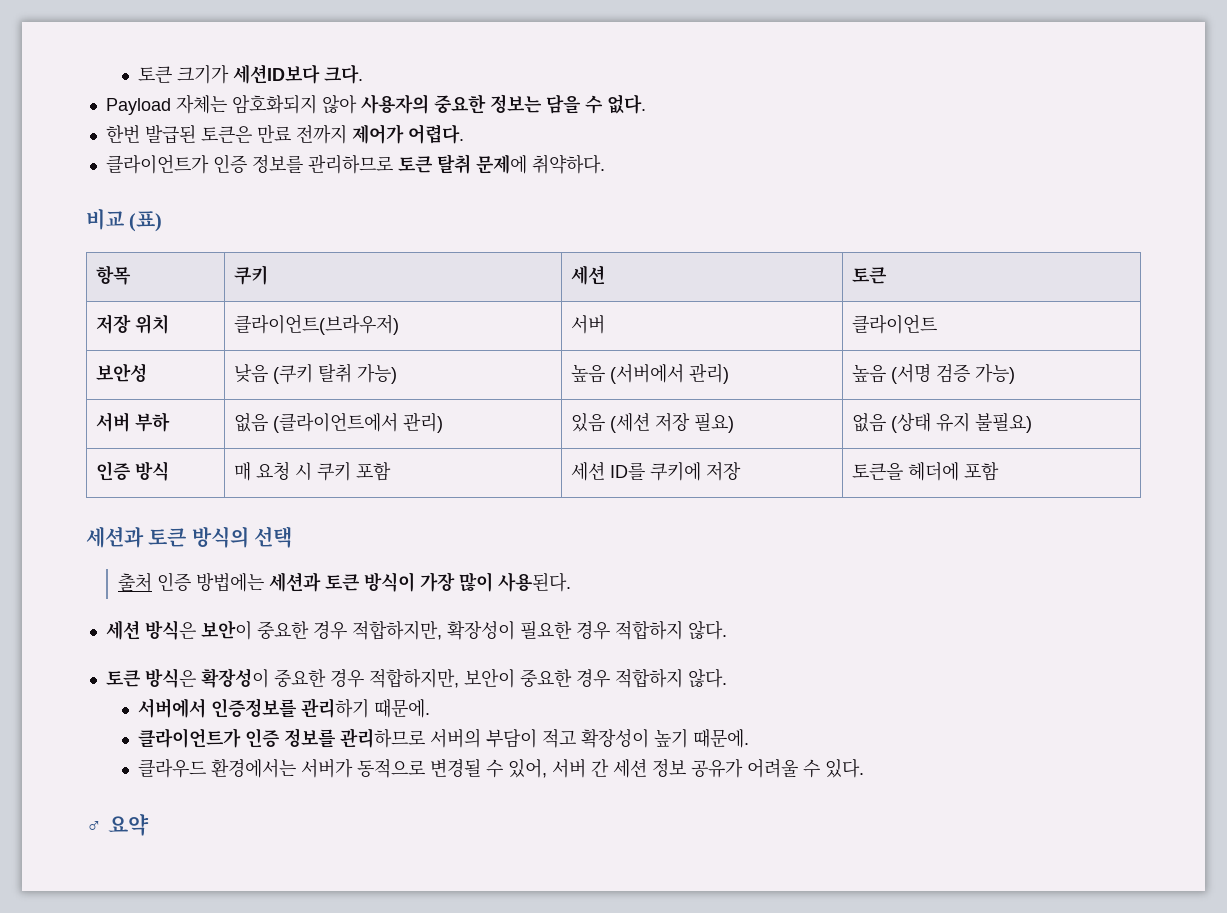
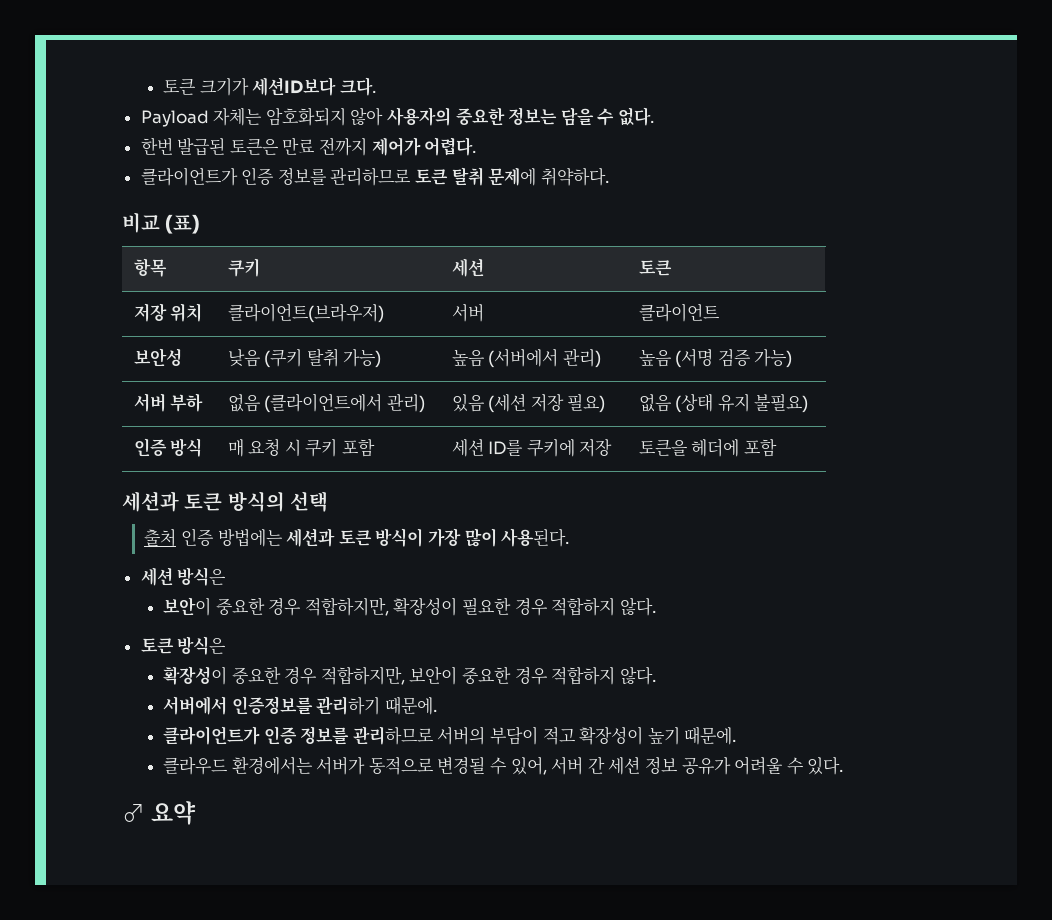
- 세션 방식은 보안이 중요한 경우 적합하지만, 확장성이 필요한 경우 적합하지 않다.
+ 세션 방식은
+ 보안이 중요한 경우 적합하지만, 확장성이 필요한 경우 적합하지 않다.
- 토큰 방식은 확장성이 중요한 경우 적합하지만, 보안이 중요한 경우 적합하지 않다.
+ 토큰 방식은
+ 확장성이 중요한 경우 적합하지만, 보안이 중요한 경우 적합하지 않다.

